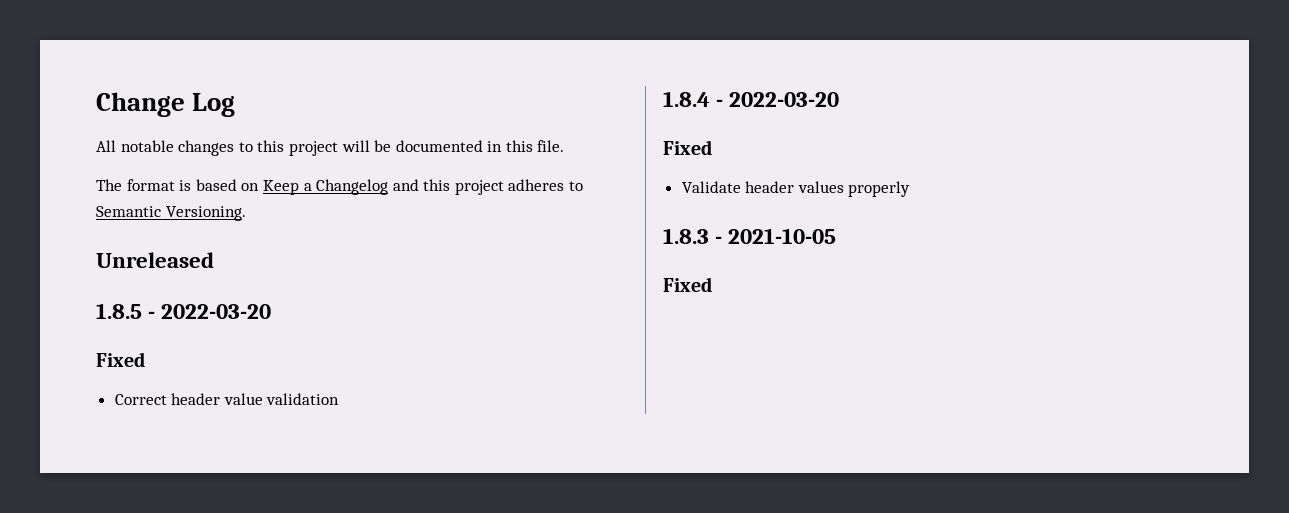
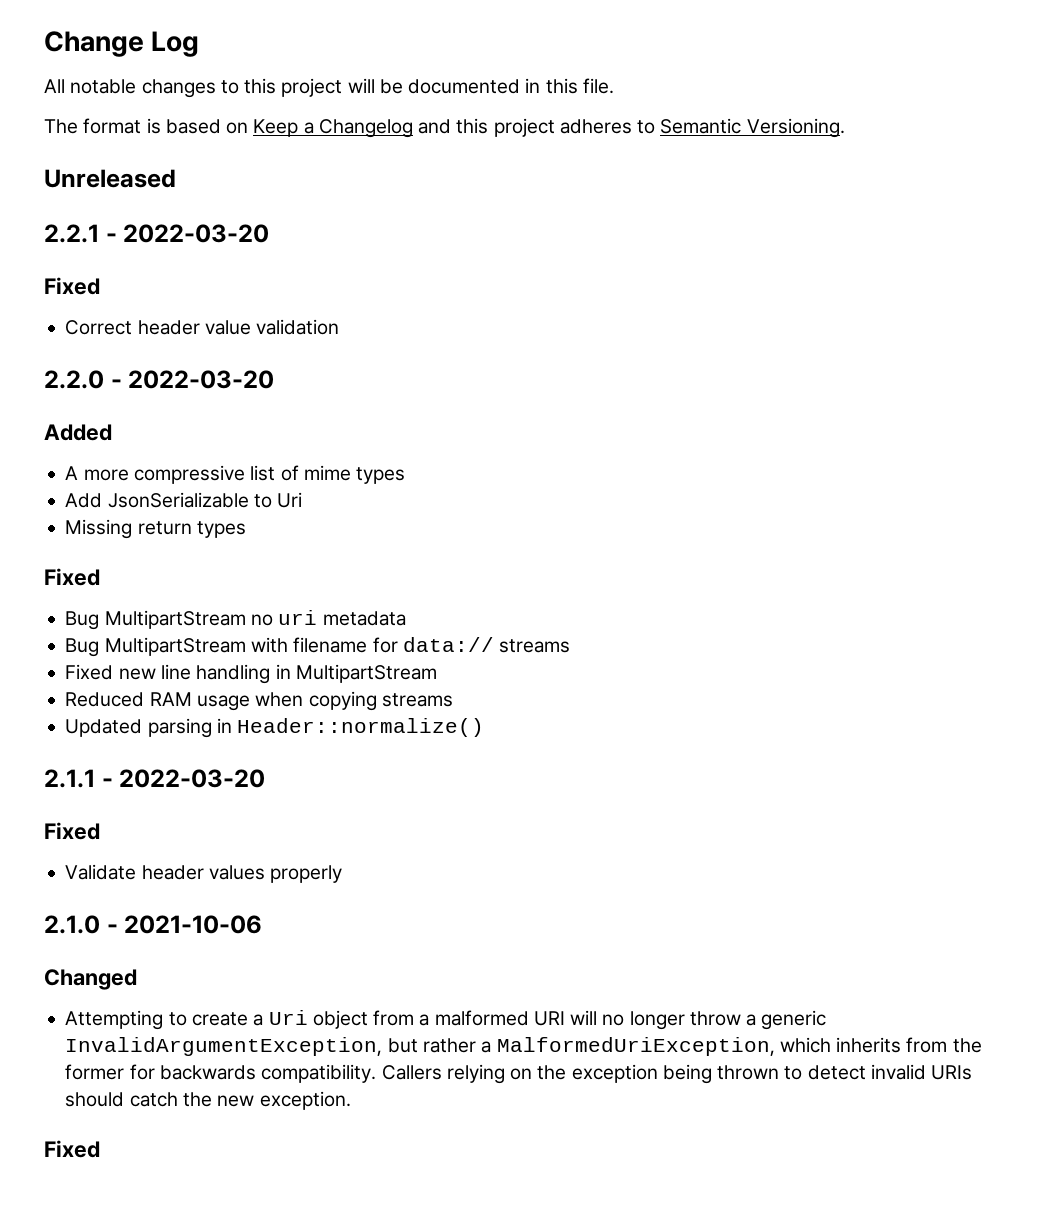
- 1.8.5 - 2022-03-20
+ 2.2.1 - 2022-03-20
- 1.8.4 - 2022-03-20
+ 2.2.0 - 2022-03-20
+ Added
+ A more compressive list of mime types
+ Add JsonSerializable to Uri
+ Missing return types
+ Fixed
+ Bug MultipartStream no uri metadata
+ Bug MultipartStream with filename for data:// streams
+ Fixed new line handling in MultipartStream
+ Reduced RAM usage when copying streams
+ Updated parsing in Header::normalize()
+ 2.1.1 - 2022-03-20
- 1.8.3 - 2021-10-05
+ 2.1.0 - 2021-10-06
+ Changed
+ Attempting to create a Uri object from a malformed URI will no longer throw a generic InvalidArgumentException, but rather a MalformedUriException, which inherits from the former for backwards compatibility. Callers relying on the exception being thrown to detect invalid URIs should catch the new exception.

